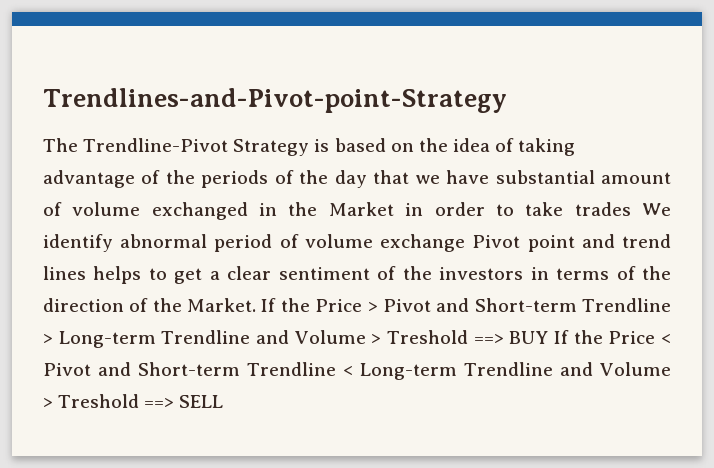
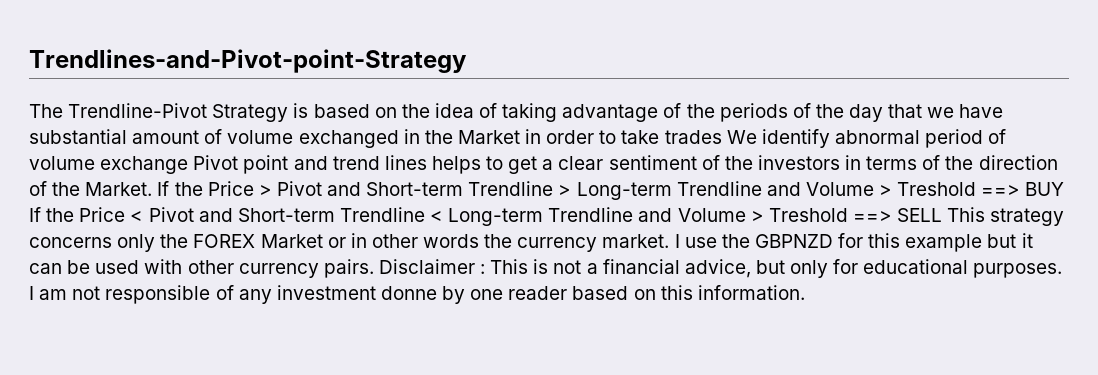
- If the Price > Pivot and Short-term Trendline > Long-term Trendline and Volume > Treshold ==> BUY If the Price < Pivot and Short-term Trendline < Long-term Trendline and Volume > Treshold ==> SELL
+ If the Price > Pivot and Short-term Trendline > Long-term Trendline and Volume > Treshold ==> BUY If the Price < Pivot and Short-term Trendline < Long-term Trendline and Volume > Treshold ==> SELL This strategy concerns only the FOREX Market or in other words the currency market. I use the GBPNZD for this example but it can be used with other currency pairs. Disclaimer : This is not a financial advice, but only for educational purposes. I am not responsible of any investment donne by one reader based on this information.

